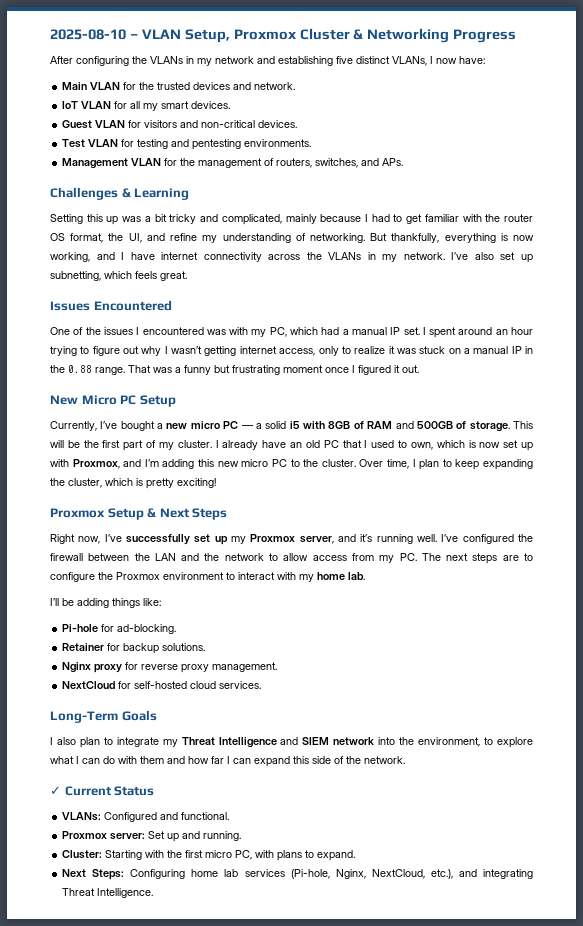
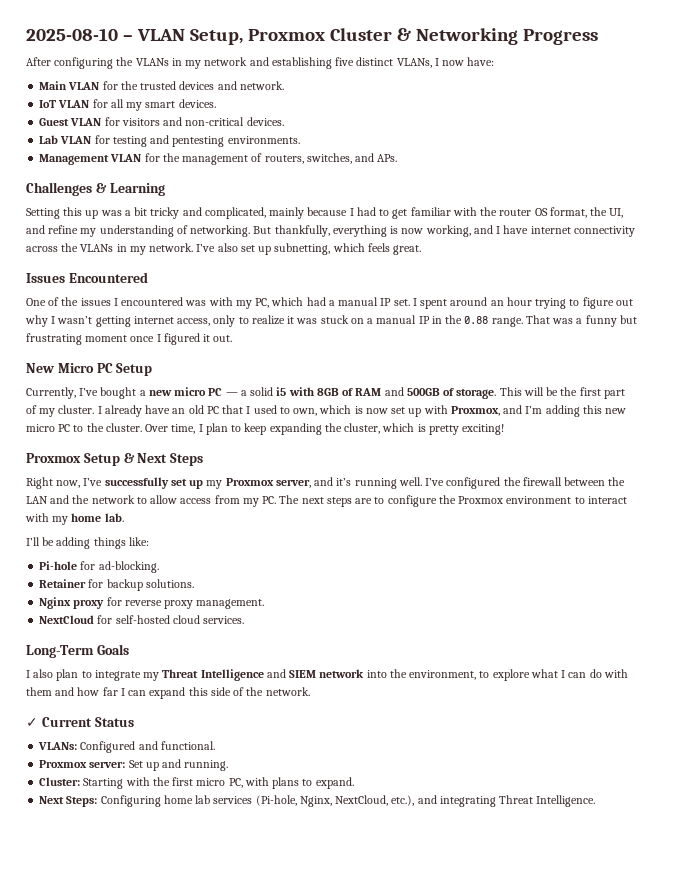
- Test VLAN for testing and pentesting environments.
+ Lab VLAN for testing and pentesting environments.

